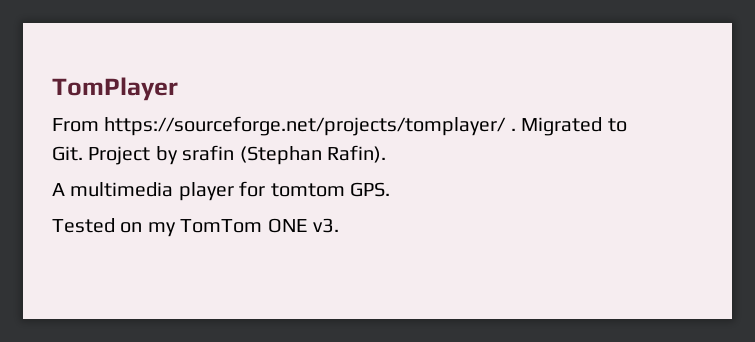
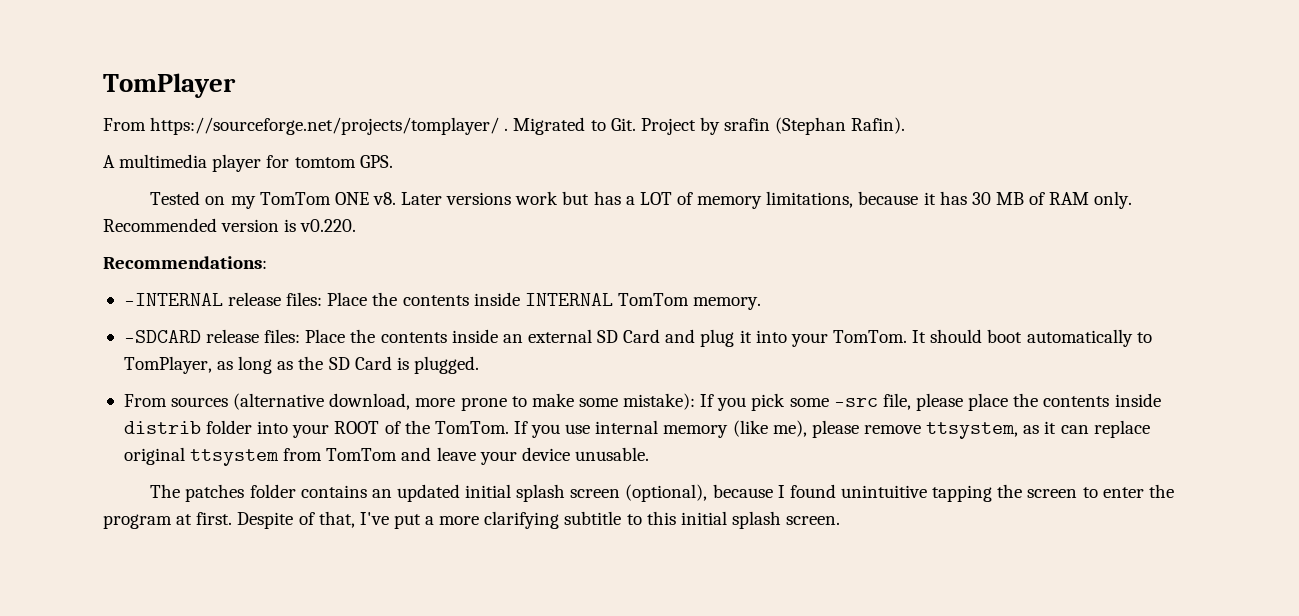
- Tested on my TomTom ONE v3.
+ Tested on my TomTom ONE v8. Later versions work but has a LOT of memory limitations, because it has 30 MB of RAM only. Recommended version is v0.220.
+ Recommendations:
+ -INTERNAL release files: Place the contents inside INTERNAL TomTom memory.
+ -SDCARD release files: Place the contents inside an external SD Card and plug it into your TomTom. It should boot automatically to TomPlayer, as long as the SD Card is plugged.
+ From sources (alternative download, more prone to make some mistake): If you pick some -src file, please place the contents inside distrib folder into your ROOT of the TomTom. If you use internal memory (like me), please remove ttsystem, as it can replace original ttsystem from TomTom and leave your device unusable.
+ The patches folder contains an updated initial splash screen (optional), because I found unintuitive tapping the screen to enter the program at first. Despite of that, I've put a more clarifying subtitle to this initial splash screen.

